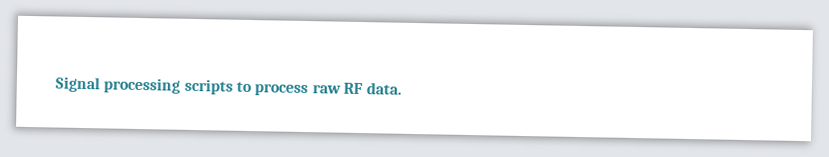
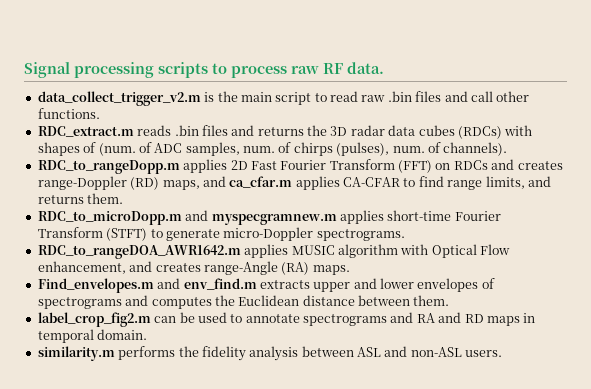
+ data_collect_trigger_v2.m is the main script to read raw .bin files and call other functions.
+ RDC_extract.m reads .bin files and returns the 3D radar data cubes (RDCs) with shapes of (num. of ADC samples, num. of chirps (pulses), num. of channels).
+ RDC_to_rangeDopp.m applies 2D Fast Fourier Transform (FFT) on RDCs and creates range-Doppler (RD) maps, and ca_cfar.m applies CA-CFAR to find range limits, and returns them.
+ RDC_to_microDopp.m and myspecgramnew.m applies short-time Fourier Transform (STFT) to generate micro-Doppler spectrograms.
+ RDC_to_rangeDOA_AWR1642.m applies MUSIC algorithm with Optical Flow enhancement, and creates range-Angle (RA) maps.
+ Find_envelopes.m and env_find.m extracts upper and lower envelopes of spectrograms and computes the Euclidean distance between them.
+ label_crop_fig2.m can be used to annotate spectrograms and RA and RD maps in temporal domain.
+ similarity.m performs the fidelity analysis between ASL and non-ASL users.

